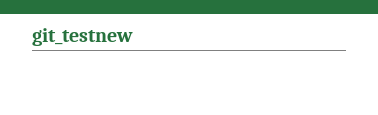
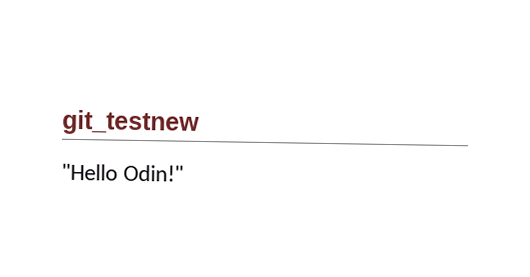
+ "Hello Odin!"

